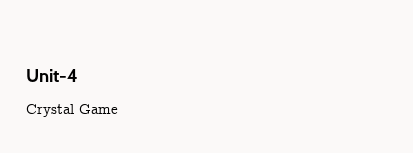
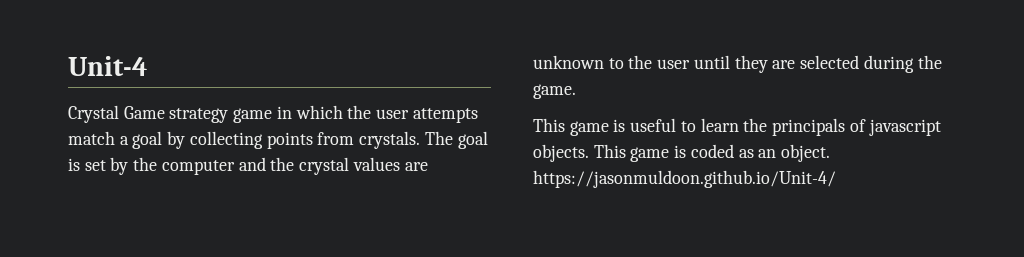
- Crystal Game
+ Crystal Game strategy game in which the user attempts match a goal by collecting points from crystals. The goal is set by the computer and the crystal values are unknown to the user until they are selected during the game.
+ This game is useful to learn the principals of javascript objects. This game is coded as an object. https://jasonmuldoon.github.io/Unit-4/

